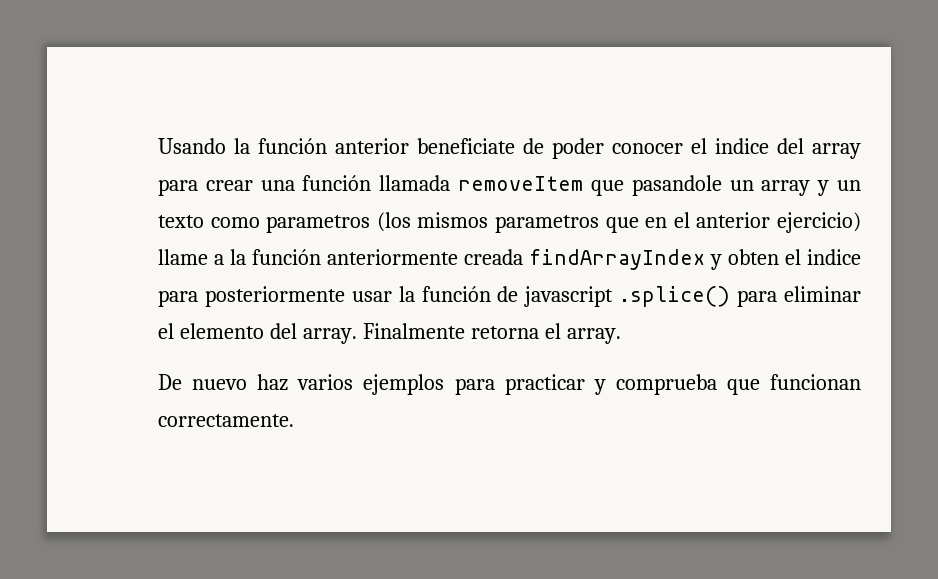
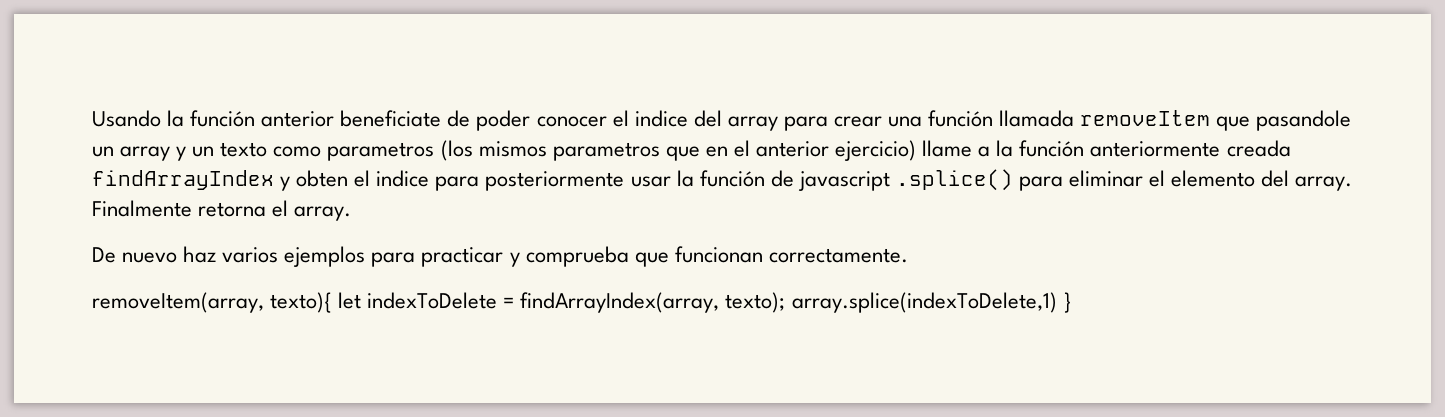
+ removeItem(array, texto){ let indexToDelete = findArrayIndex(array, texto); array.splice(indexToDelete,1) }

